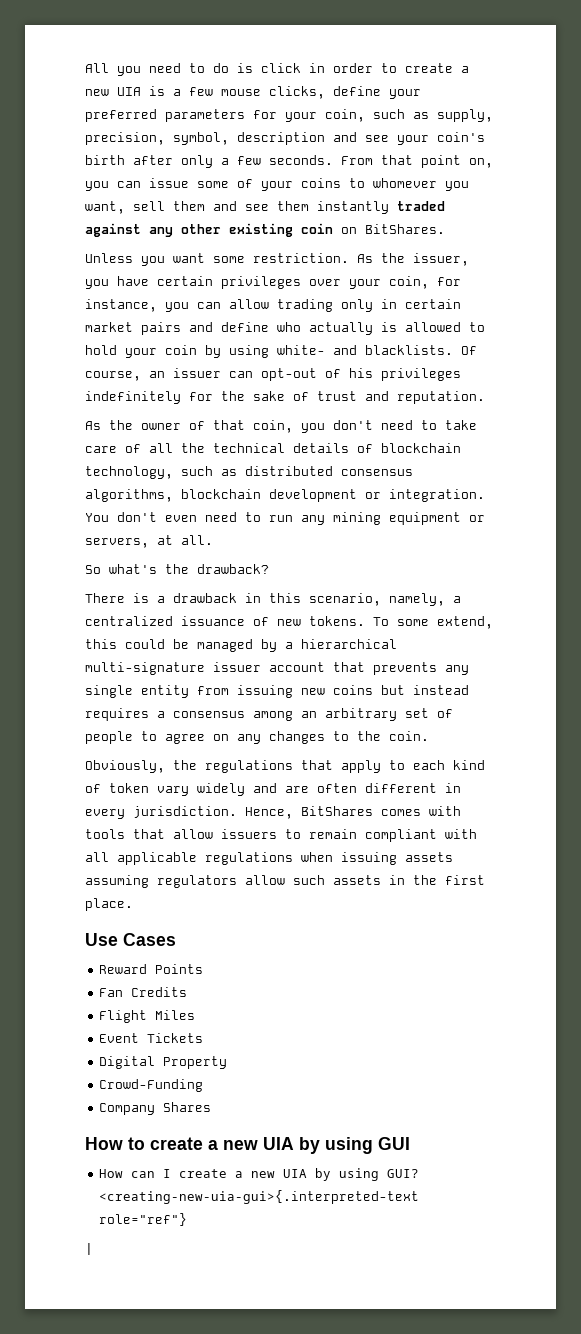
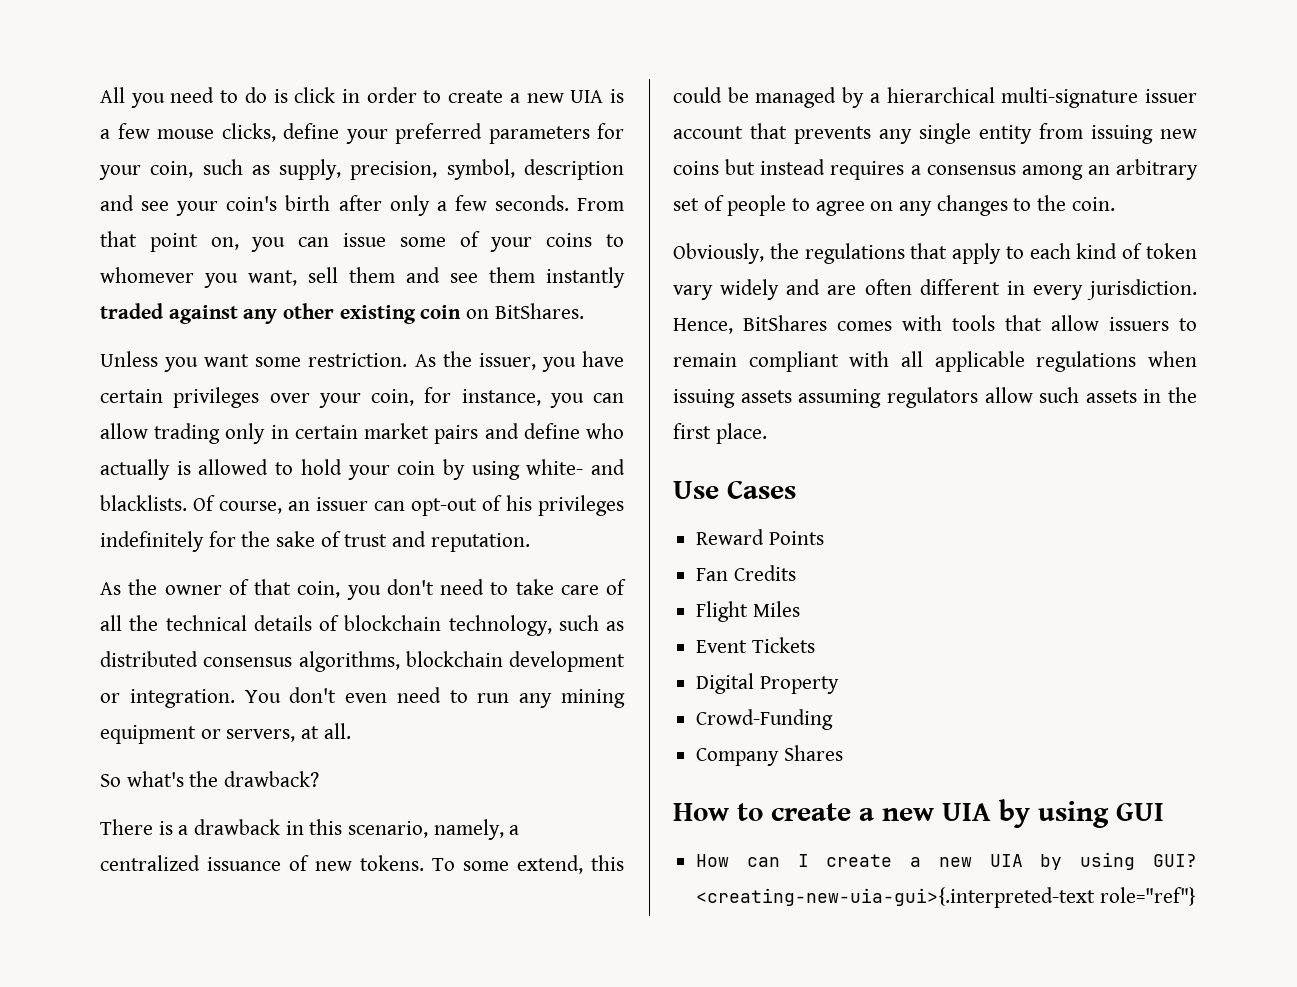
  <creating-new-uia-gui>{.interpreted-text role="ref"}
- |

